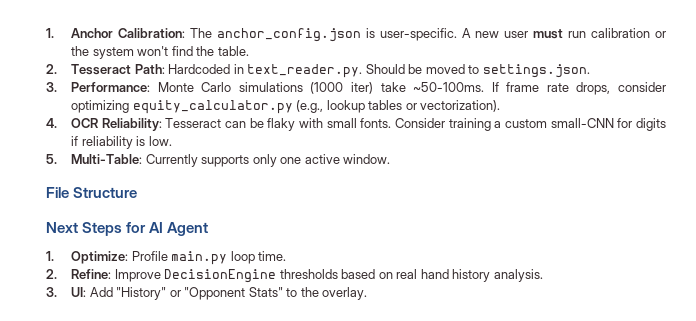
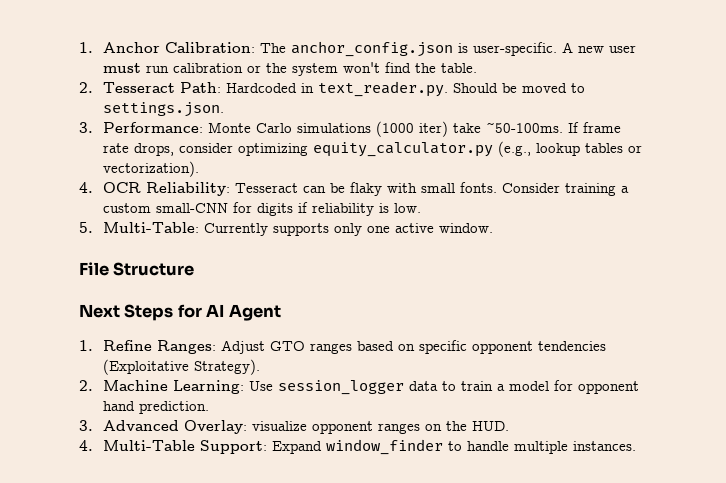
- 1. Optimize: Profile main.py loop time.
- 2. Refine: Improve DecisionEngine thresholds based on real hand history analysis.
- 3. UI: Add "History" or "Opponent Stats" to the overlay.
+ 1. Refine Ranges: Adjust GTO ranges based on specific opponent tendencies (Exploitative Strategy).
+ 2. Machine Learning: Use session_logger data to train a model for opponent hand prediction.
+ 3. Advanced Overlay: visualize opponent ranges on the HUD.
+ 4. Multi-Table Support: Expand window_finder to handle multiple instances.

